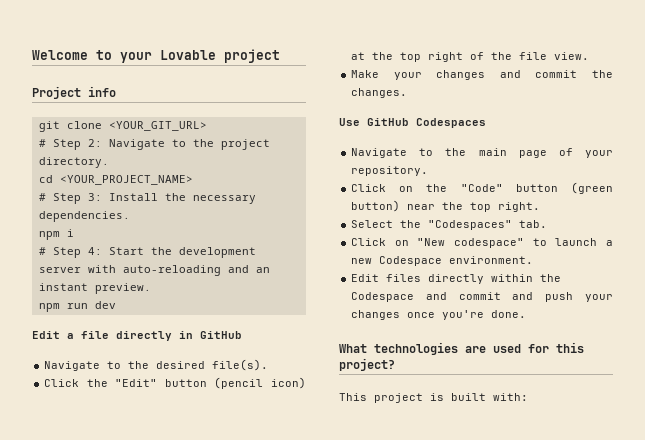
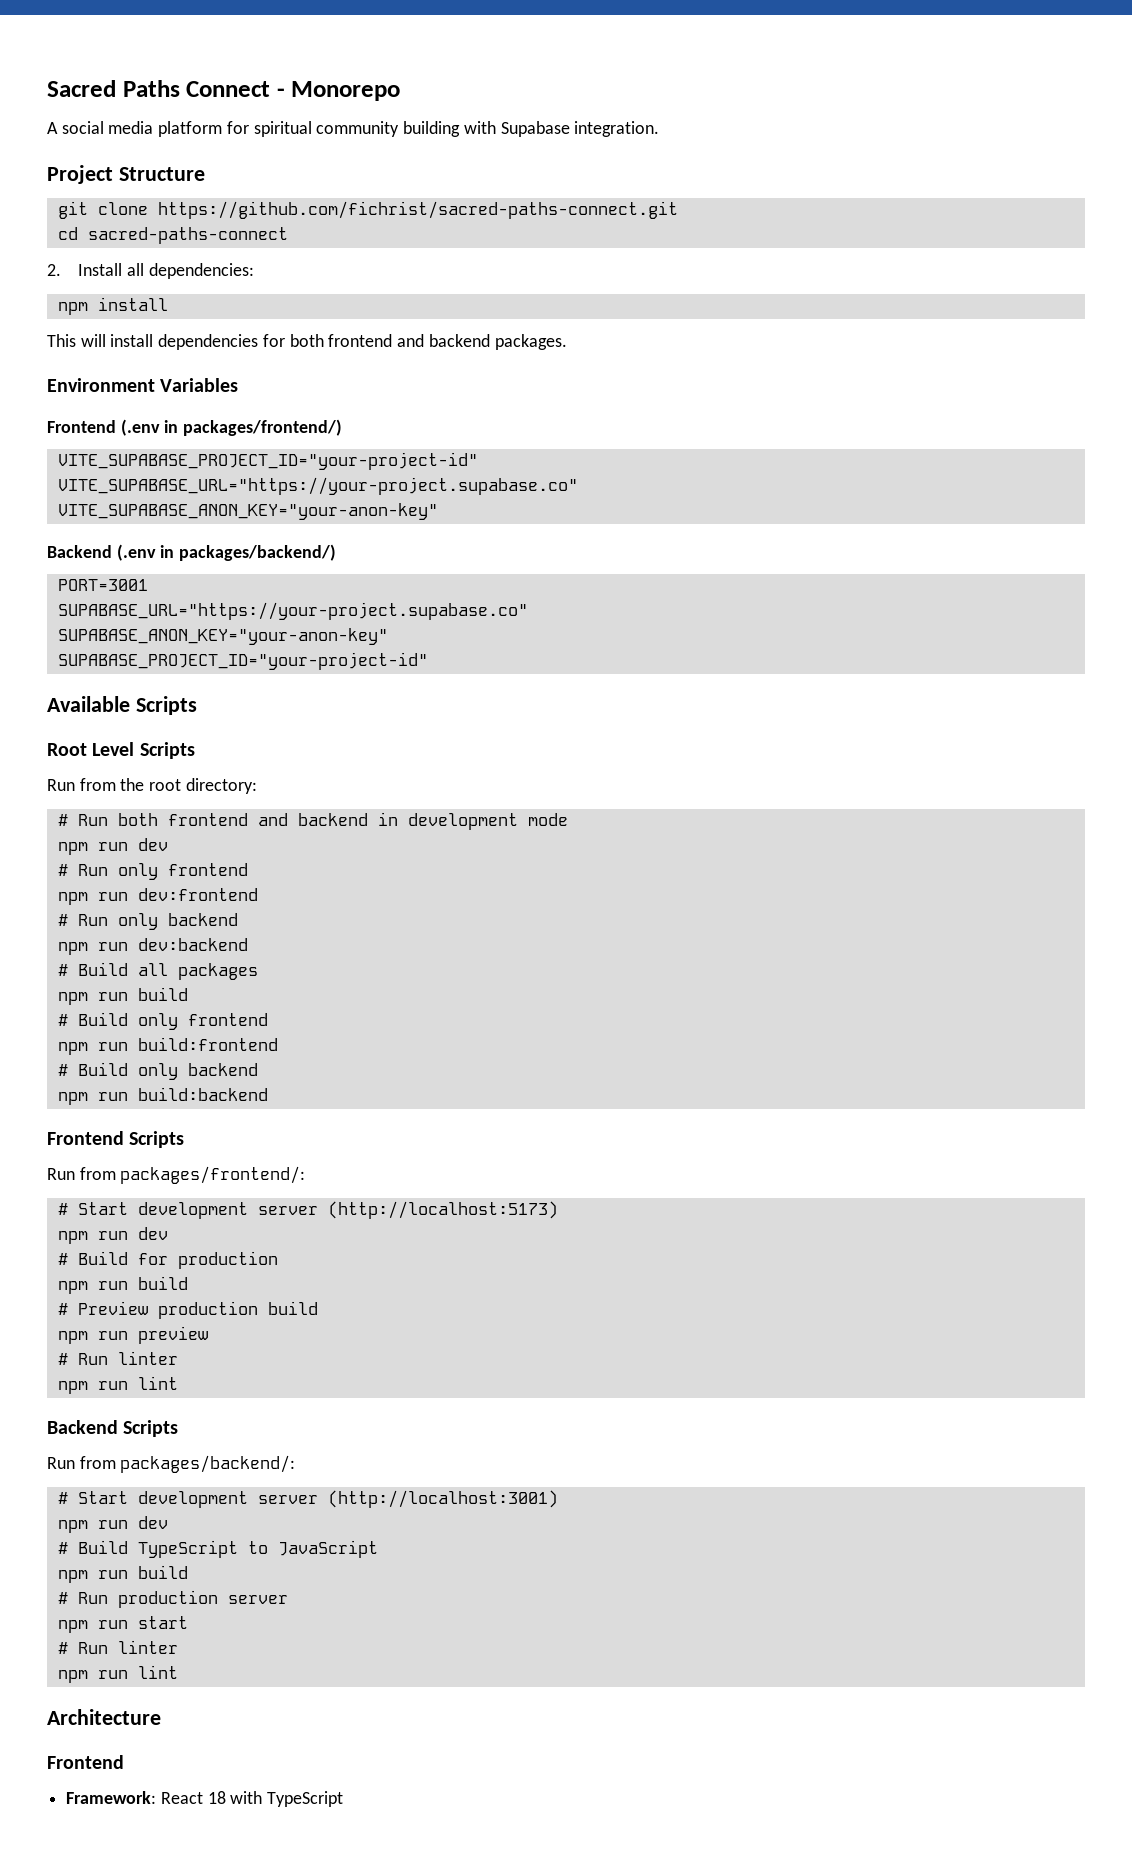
- Welcome to your Lovable project
+ Sacred Paths Connect - Monorepo
+ A social media platform for spiritual community building with Supabase integration.
- Project info
+ Project Structure
- git clone <YOUR_GIT_URL>
- # Step 2: Navigate to the project directory.
- cd <YOUR_PROJECT_NAME>
- # Step 3: Install the necessary dependencies.
- npm i
- # Step 4: Start the development server with auto-reloading and an instant preview.
+ git clone https://github.com/fichrist/sacred-paths-connect.git
+ cd sacred-paths-connect
+ 2. Install all dependencies:
+ npm install
+ This will install dependencies for both frontend and backend packages.
+ Environment Variables
+ Frontend (.env in packages/frontend/)
+ VITE_SUPABASE_PROJECT_ID="your-project-id"
+ VITE_SUPABASE_URL="https://your-project.supabase.co"
+ VITE_SUPABASE_ANON_KEY="your-anon-key"
+ Backend (.env in packages/backend/)
+ PORT=3001
+ SUPABASE_URL="https://your-project.supabase.co"
+ SUPABASE_ANON_KEY="your-anon-key"
+ SUPABASE_PROJECT_ID="your-project-id"
+ Available Scripts
+ Root Level Scripts
+ Run from the root directory:
+ # Run both frontend and backend in development mode
  npm run dev
- Edit a file directly in GitHub
- Navigate to the desired file(s).
- Click the "Edit" button (pencil icon) at the top right of the file view.
- Make your changes and commit the changes.
- Use GitHub Codespaces
- Navigate to the main page of your repository.
- Click on the "Code" button (green button) near the top right.
- Select the "Codespaces" tab.
- Click on "New codespace" to launch a new Codespace environment.
- Edit files directly within the Codespace and commit and push your changes once you're done.
- What technologies are used for this project?
- This project is built with:
+ # Run only frontend
+ npm run dev:frontend
+ # Run only backend
+ npm run dev:backend
+ # Build all packages
+ npm run build
+ # Build only frontend
+ npm run build:frontend
+ # Build only backend
+ npm run build:backend
+ Frontend Scripts
+ Run from packages/frontend/:
+ # Start development server (http://localhost:5173)
+ npm run dev
+ # Build for production
+ npm run build
+ # Preview production build
+ npm run preview
+ # Run linter
+ npm run lint
+ Backend Scripts
+ Run from packages/backend/:
+ # Start development server (http://localhost:3001)
+ npm run dev
+ # Build TypeScript to JavaScript
+ npm run build
+ # Run production server
+ npm run start
+ # Run linter
+ npm run lint
+ Architecture
+ Frontend
+ Framework: React 18 with TypeScript

